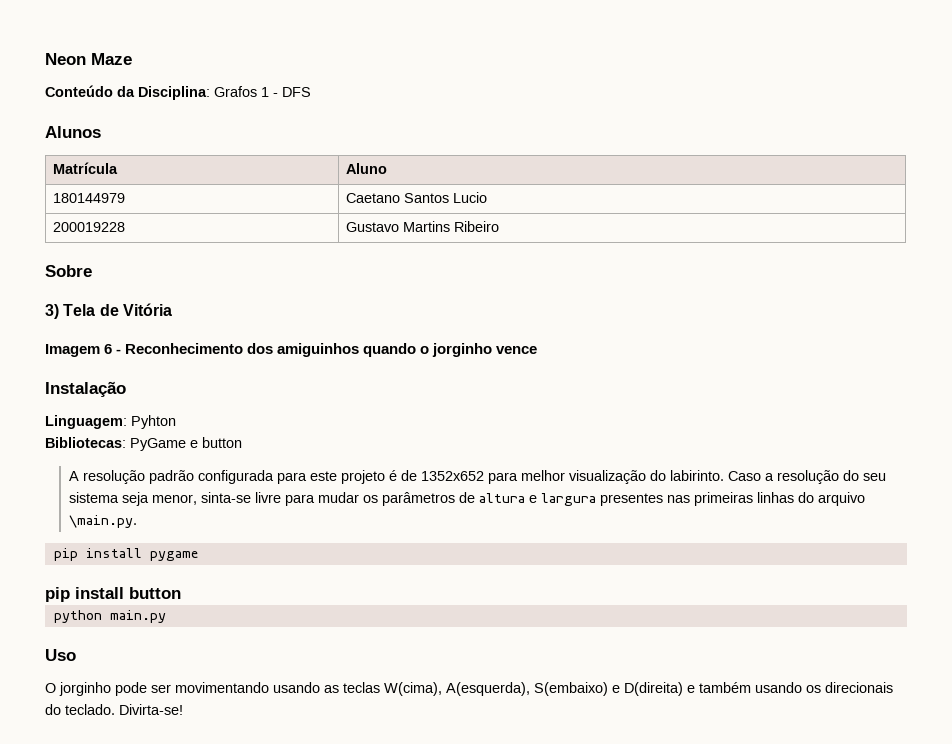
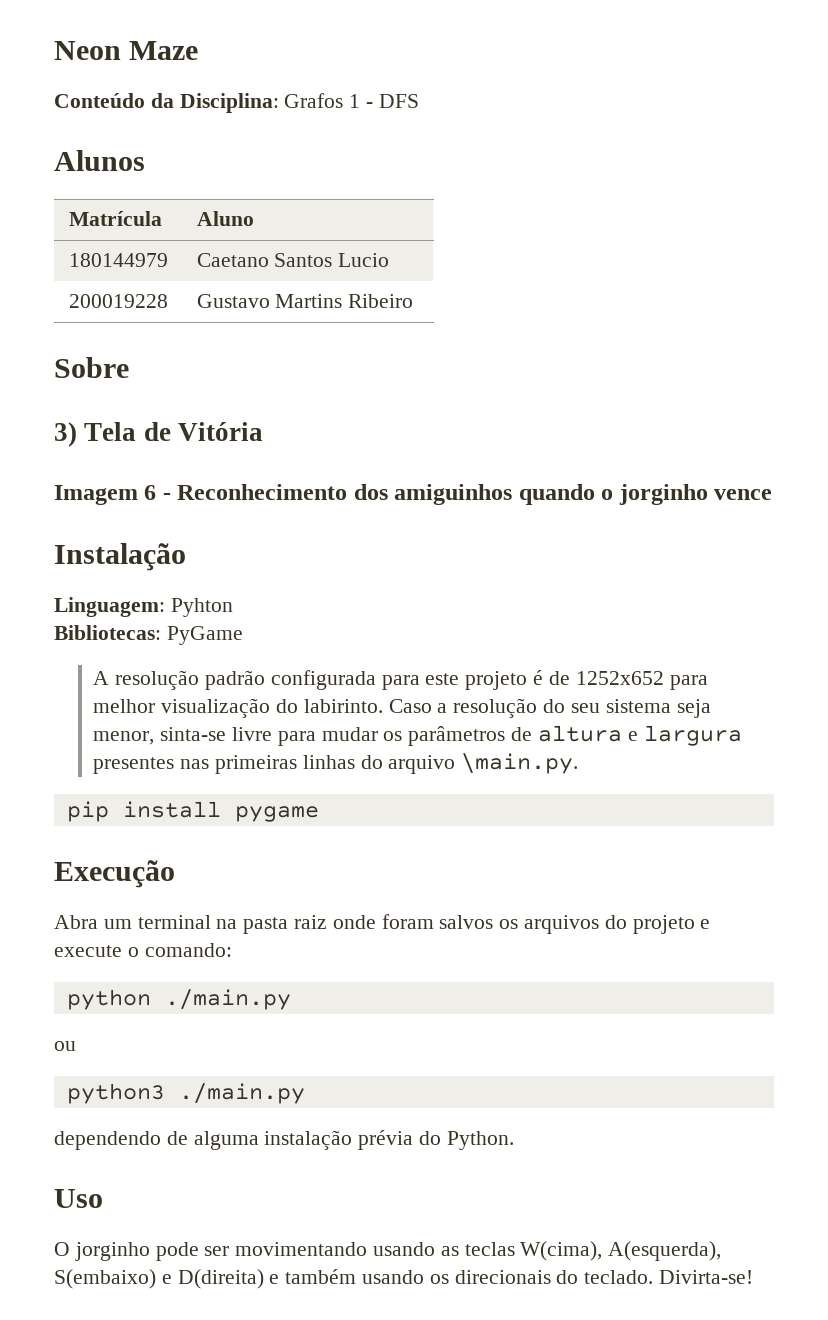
- Bibliotecas: PyGame e button
+ Bibliotecas: PyGame
- A resolução padrão configurada para este projeto é de 1352x652 para melhor visualização do labirinto.
+ A resolução padrão configurada para este projeto é de 1252x652 para melhor visualização do labirinto.
- pip install button
- python main.py
+ Execução
+ Abra um terminal na pasta raiz onde foram salvos os arquivos do projeto e execute o comando:
+ python ./main.py
+ ou
+ python3 ./main.py
+ dependendo de alguma instalação prévia do Python.

